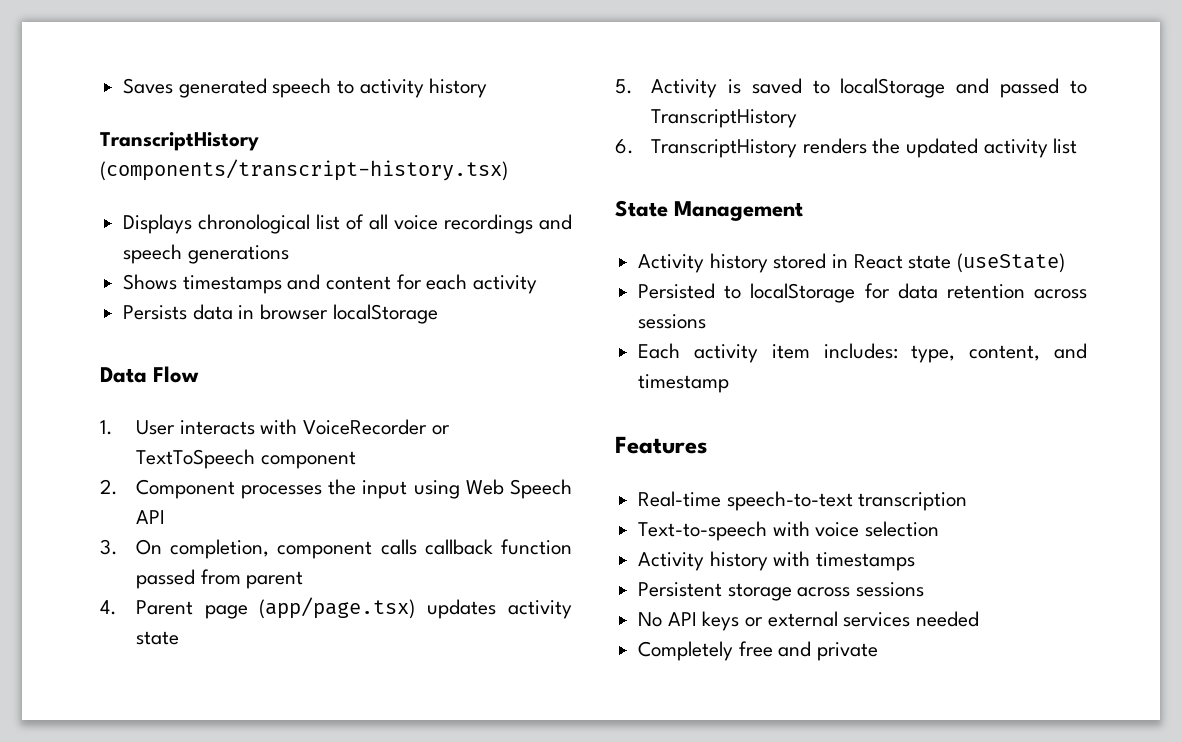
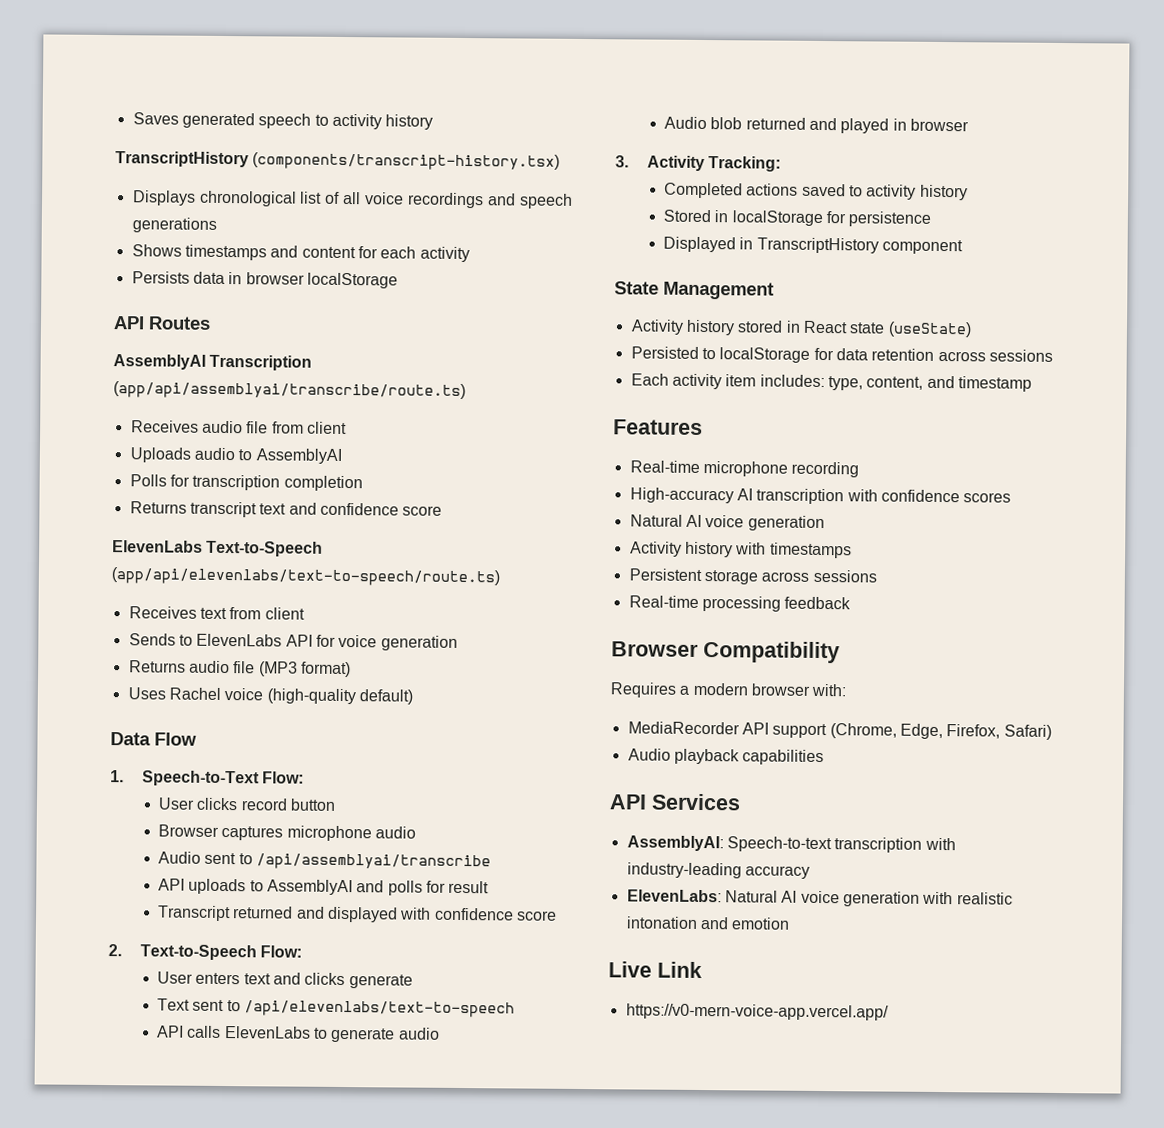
+ API Routes
+ AssemblyAI Transcription (app/api/assemblyai/transcribe/route.ts)
+ Receives audio file from client
+ Uploads audio to AssemblyAI
+ Polls for transcription completion
+ Returns transcript text and confidence score
+ ElevenLabs Text-to-Speech (app/api/elevenlabs/text-to-speech/route.ts)
+ Receives text from client
+ Sends to ElevenLabs API for voice generation
+ Returns audio file (MP3 format)
+ Uses Rachel voice (high-quality default)
  Data Flow
- 1. User interacts with VoiceRecorder or TextToSpeech component
- 2. Component processes the input using Web Speech API
- 3. On completion, component calls callback function passed from parent
- 4. Parent page (app/page.tsx) updates activity state
- 5. Activity is saved to localStorage and passed to TranscriptHistory
- 6. TranscriptHistory renders the updated activity list
+ 1. Speech-to-Text Flow:
+ User clicks record button
+ Browser captures microphone audio
+ Audio sent to /api/assemblyai/transcribe
+ API uploads to AssemblyAI and polls for result
+ Transcript returned and displayed with confidence score
+ 2. Text-to-Speech Flow:
+ User enters text and clicks generate
+ Text sent to /api/elevenlabs/text-to-speech
+ API calls ElevenLabs to generate audio
+ Audio blob returned and played in browser
+ 3. Activity Tracking:
+ Completed actions saved to activity history
+ Stored in localStorage for persistence
+ Displayed in TranscriptHistory component
- Real-time speech-to-text transcription
- Text-to-speech with voice selection
+ Real-time microphone recording
+ High-accuracy AI transcription with confidence scores
+ Natural AI voice generation
- No API keys or external services needed
- Completely free and private
+ Real-time processing feedback
+ Browser Compatibility
+ Requires a modern browser with:
+ MediaRecorder API support (Chrome, Edge, Firefox, Safari)
+ Audio playback capabilities
+ API Services
+ AssemblyAI: Speech-to-text transcription with industry-leading accuracy
+ ElevenLabs: Natural AI voice generation with realistic intonation and emotion
+ Live Link
+ https://v0-mern-voice-app.vercel.app/

